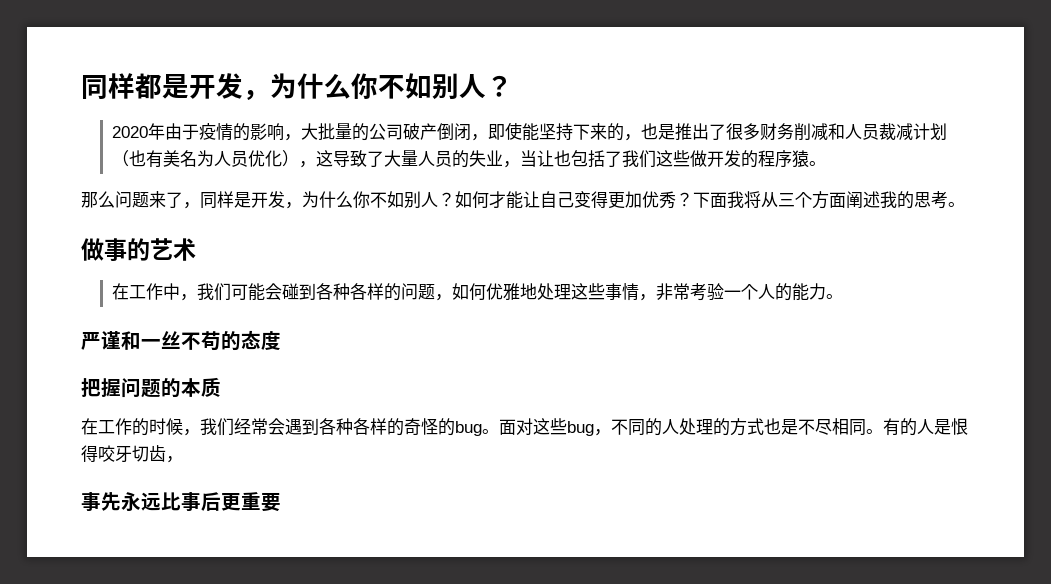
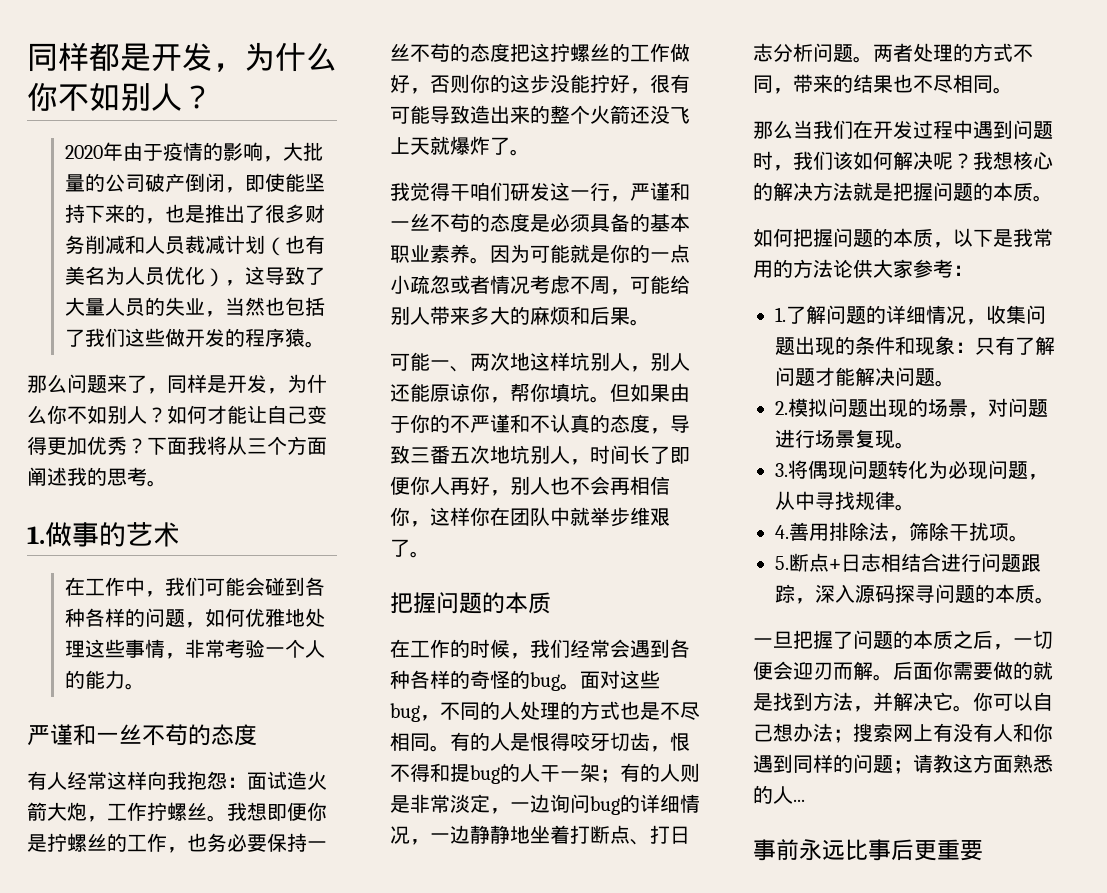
- 2020年由于疫情的影响，大批量的公司破产倒闭，即使能坚持下来的，也是推出了很多财务削减和人员裁减计划（也有美名为人员优化），这导致了大量人员的失业，当让也包括了我们这些做开发的程序猿。
+ 2020年由于疫情的影响，大批量的公司破产倒闭，即使能坚持下来的，也是推出了很多财务削减和人员裁减计划（也有美名为人员优化），这导致了大量人员的失业，当然也包括了我们这些做开发的程序猿。
- 做事的艺术
+ 1.做事的艺术
+ 有人经常这样向我抱怨：面试造火箭大炮，工作拧螺丝。我想即便你是拧螺丝的工作，也务必要保持一丝不苟的态度把这拧螺丝的工作做好，否则你的这步没能拧好，很有可能导致造出来的整个火箭还没飞上天就爆炸了。
+ 我觉得干咱们研发这一行，严谨和一丝不苟的态度是必须具备的基本职业素养。因为可能就是你的一点小疏忽或者情况考虑不周，可能给别人带来多大的麻烦和后果。
+ 可能一、两次地这样坑别人，别人还能原谅你，帮你填坑。但如果由于你的不严谨和不认真的态度，导致三番五次地坑别人，时间长了即便你人再好，别人也不会再相信你，这样你在团队中就举步维艰了。
- 有的人是恨得咬牙切齿，
- 事先永远比事后更重要
+ 有的人是恨得咬牙切齿，恨不得和提bug的人干一架；有的人则是非常淡定，一边询问bug的详细情况，一边静静地坐着打断点、打日志分析问题。两者处理的方式不同，带来的结果也不尽相同。
+ 那么当我们在开发过程中遇到问题时，我们该如何解决呢？我想核心的解决方法就是把握问题的本质。
+ 如何把握问题的本质，以下是我常用的方法论供大家参考：
+ 1.了解问题的详细情况，收集问题出现的条件和现象：只有了解问题才能解决问题。
+ 2.模拟问题出现的场景，对问题进行场景复现。
+ 3.将偶现问题转化为必现问题，从中寻找规律。
+ 4.善用排除法，筛除干扰项。
+ 5.断点+日志相结合进行问题跟踪，深入源码探寻问题的本质。
+ 一旦把握了问题的本质之后，一切便会迎刃而解。后面你需要做的就是找到方法，并解决它。你可以自己想办法；搜索网上有没有人和你遇到同样的问题；请教这方面熟悉的人...
+ 事前永远比事后更重要

